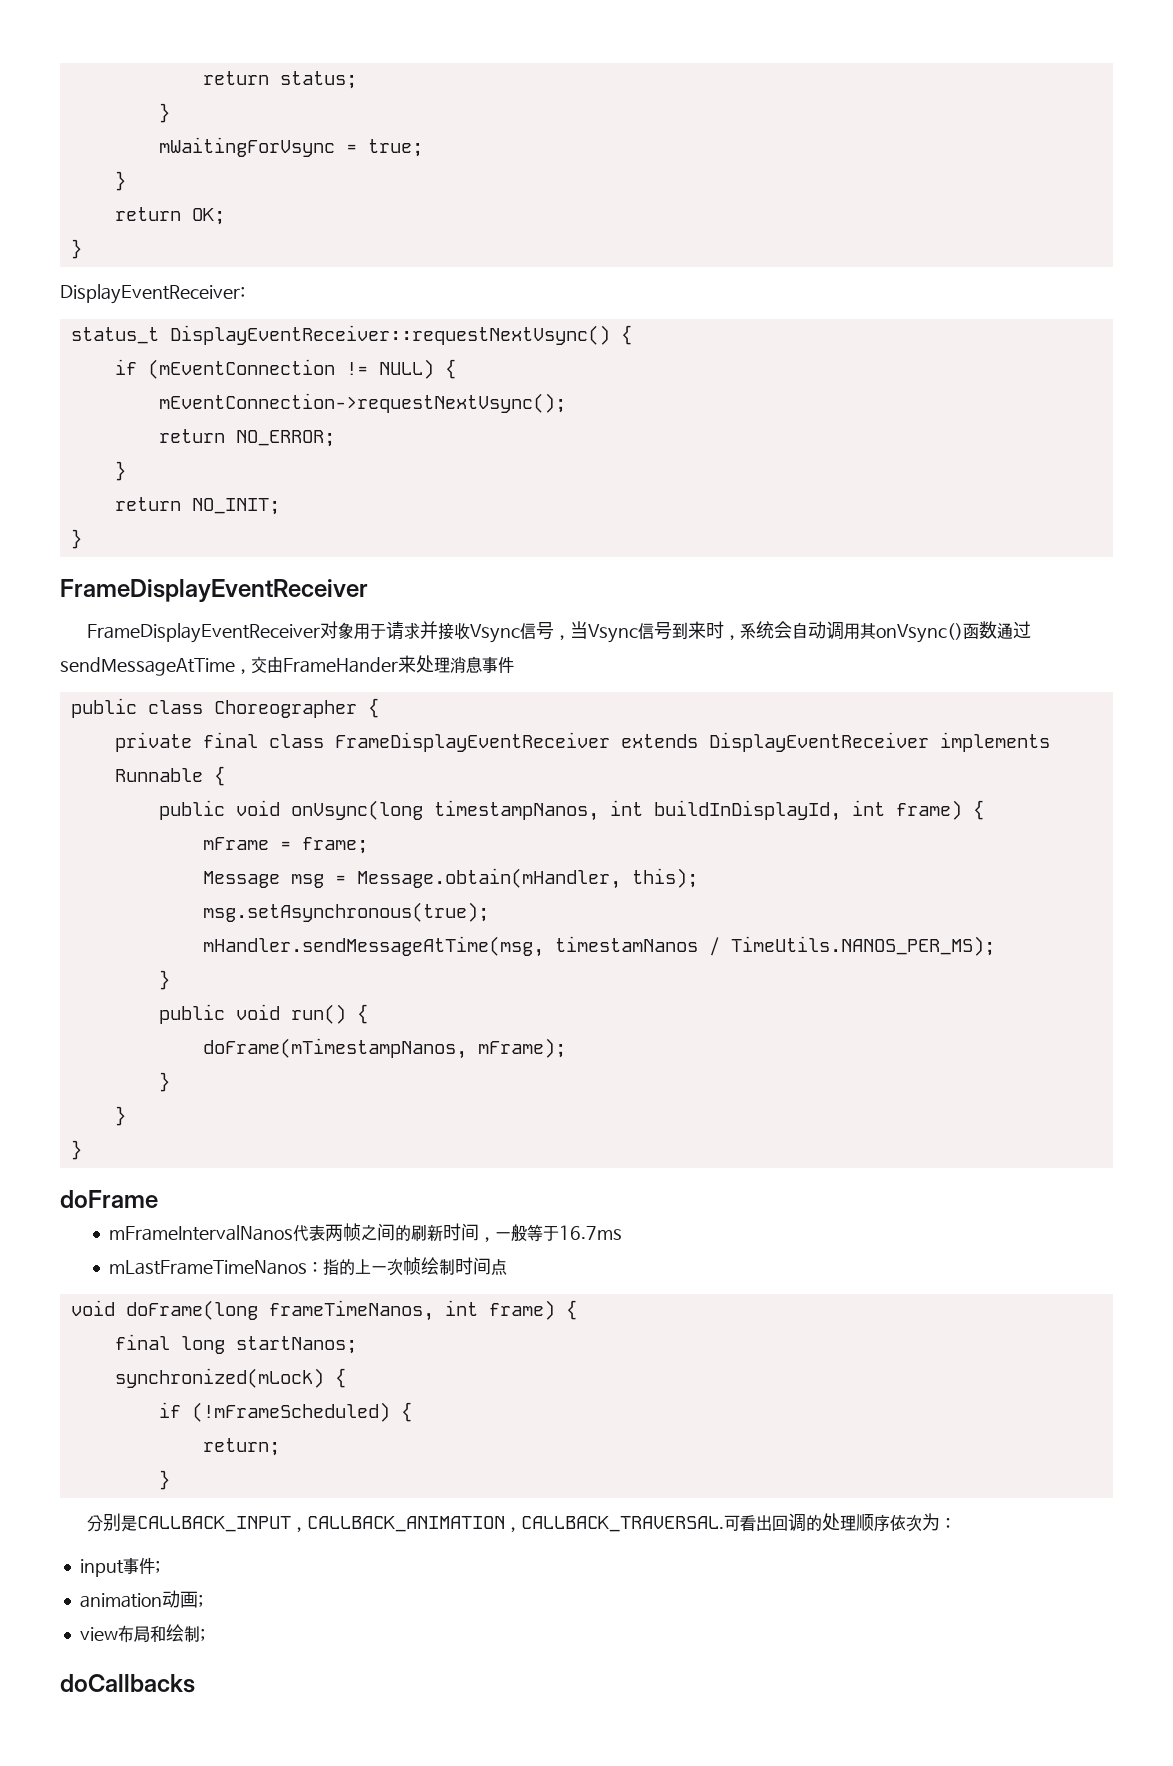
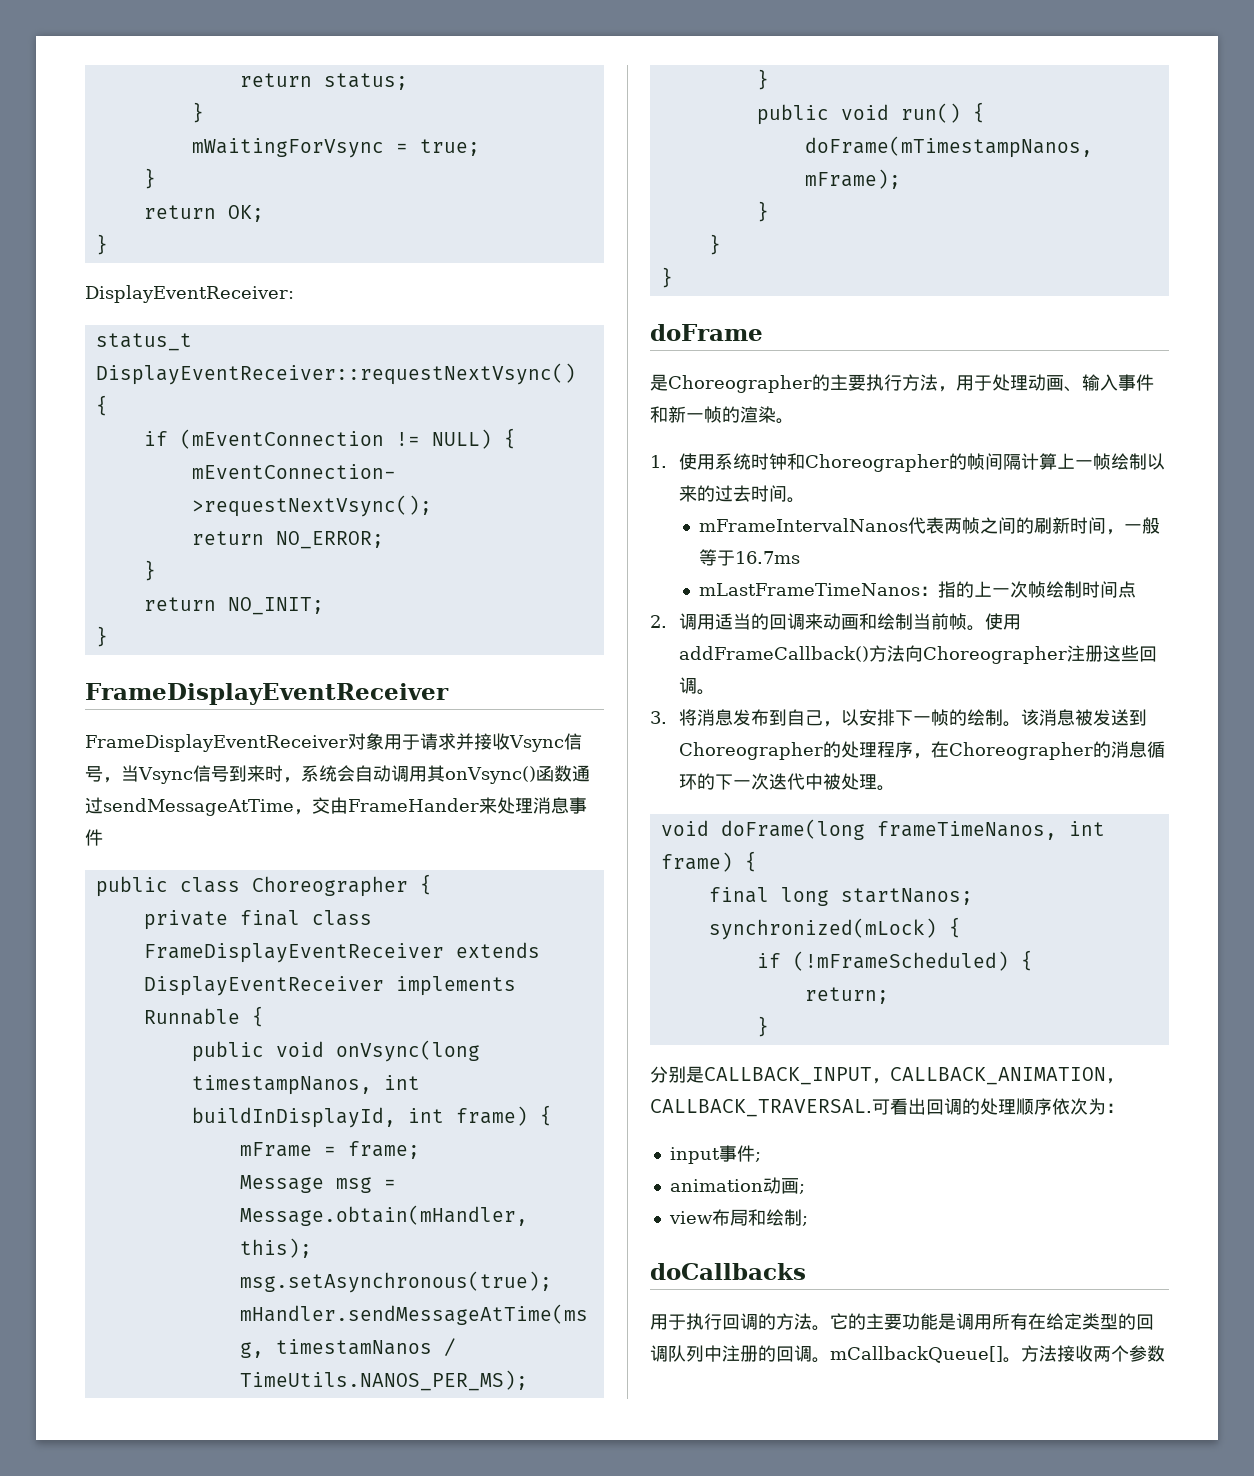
+ 是Choreographer的主要执行方法，用于处理动画、输入事件和新一帧的渲染。
+ 1.使用系统时钟和Choreographer的帧间隔计算上一帧绘制以来的过去时间。
+ 2.调用适当的回调来动画和绘制当前帧。使用addFrameCallback()方法向Choreographer注册这些回调。
+ 3.将消息发布到自己，以安排下一帧的绘制。该消息被发送到Choreographer的处理程序，在Choreographer的消息循环的下一次迭代中被处理。
+ 用于执行回调的方法。它的主要功能是调用所有在给定类型的回调队列中注册的回调。mCallbackQueue[]。方法接收两个参数

